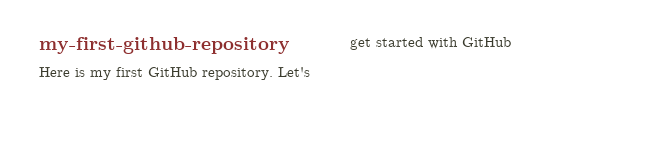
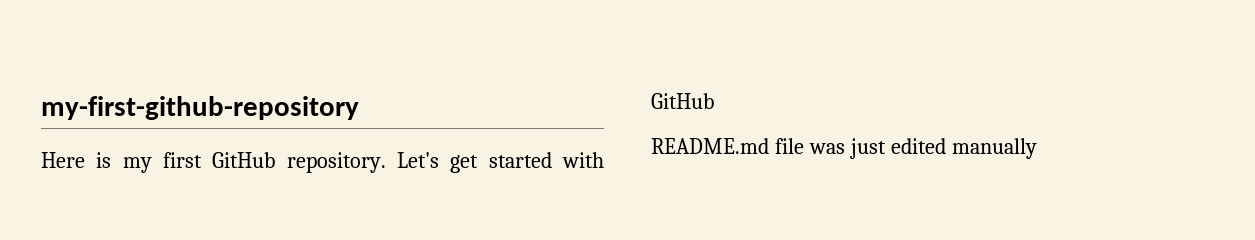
+ README.md file was just edited manually

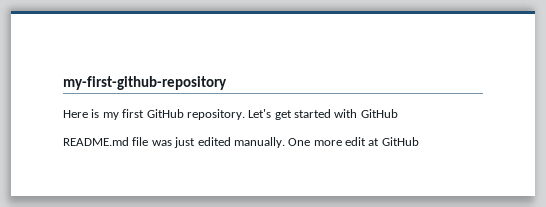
- README.md file was just edited manually
+ README.md file was just edited manually. One more edit at GitHub

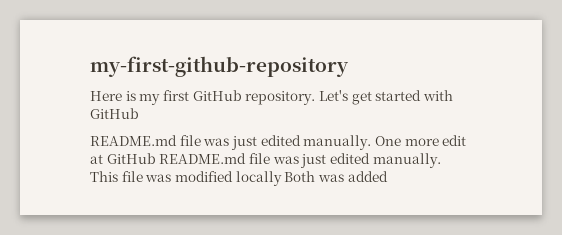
- One more edit at GitHub
+ One more edit at GitHub README.md file was just edited manually. This file was modified locally Both was added

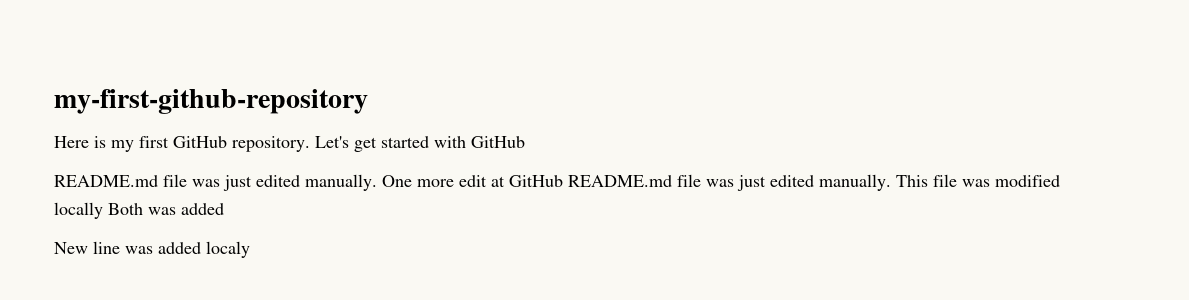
+ New line was added localy

